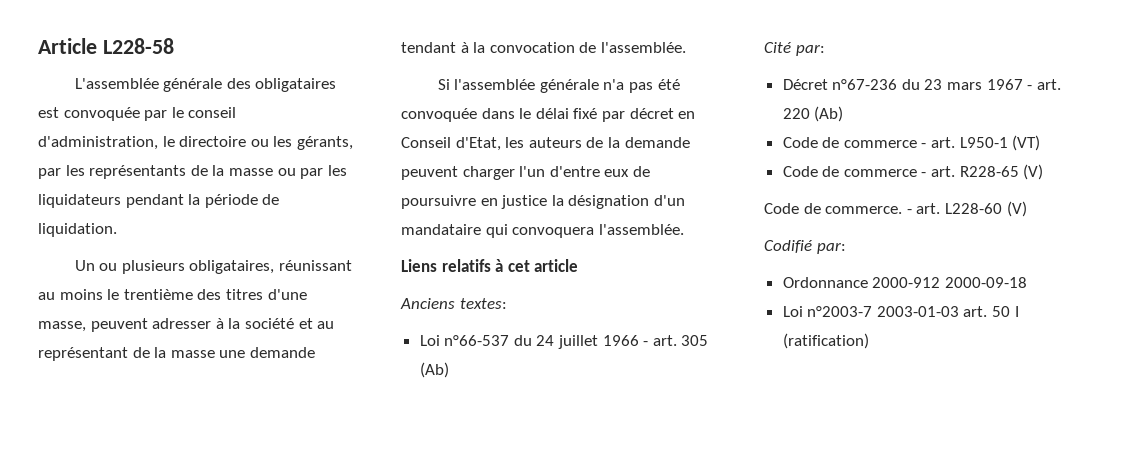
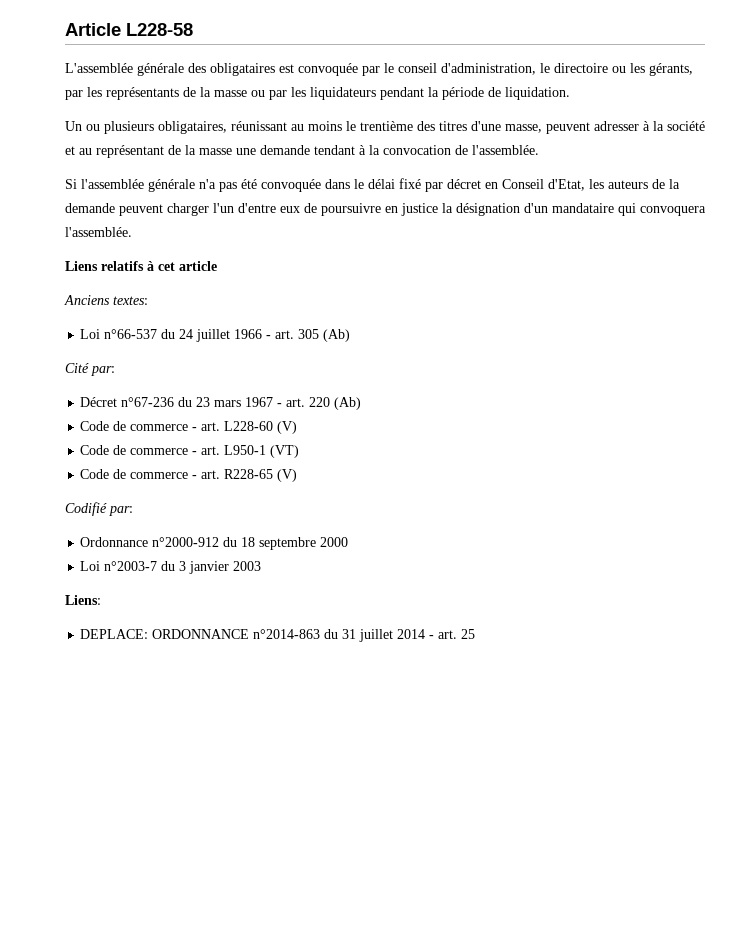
+ Code de commerce - art. L228-60 (V)
- Code de commerce. - art. L228-60 (V)
  Codifié par:
- Ordonnance 2000-912 2000-09-18
- Loi n°2003-7 2003-01-03 art. 50 I (ratification)
+ Ordonnance n°2000-912 du 18 septembre 2000
+ Loi n°2003-7 du 3 janvier 2003
+ Liens:
+ DEPLACE: ORDONNANCE n°2014-863 du 31 juillet 2014 - art. 25

